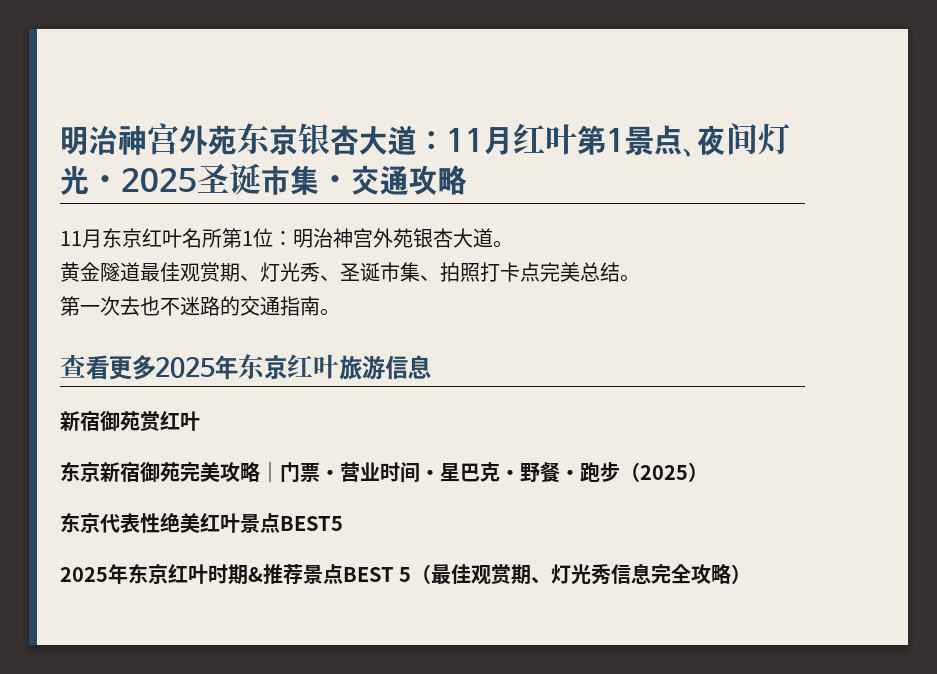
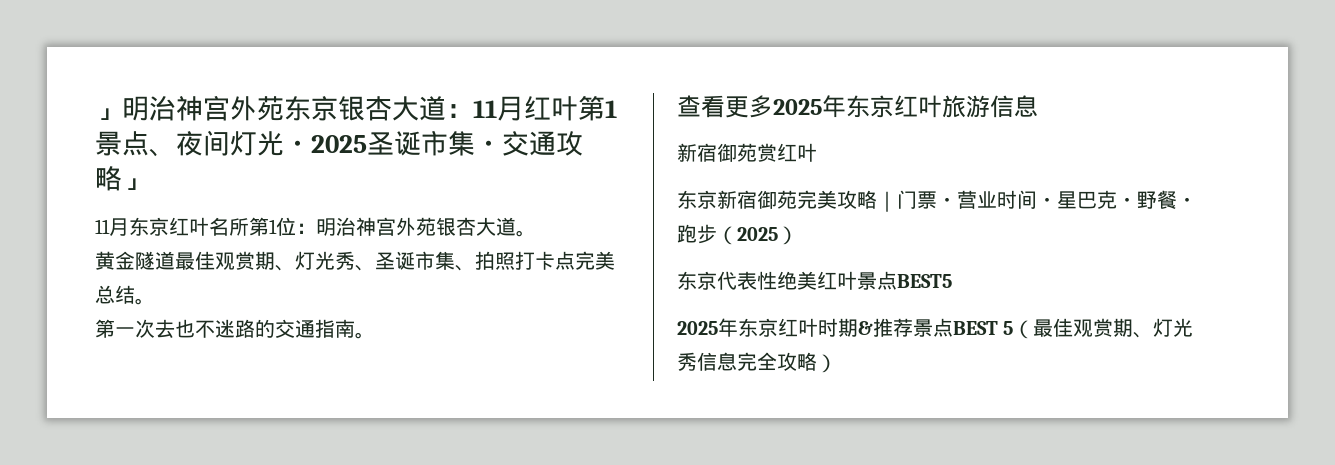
- 明治神宫外苑东京银杏大道：11月红叶第1景点、夜间灯光・2025圣诞市集・交通攻略
+ 」明治神宫外苑东京银杏大道：11月红叶第1景点、夜间灯光・2025圣诞市集・交通攻略」

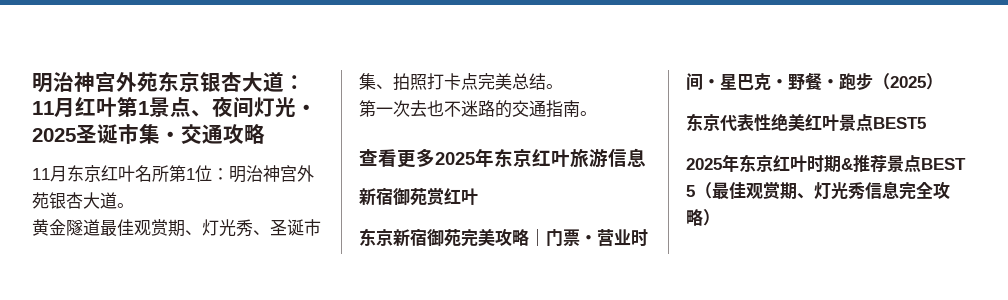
- 」明治神宫外苑东京银杏大道：11月红叶第1景点、夜间灯光・2025圣诞市集・交通攻略」
+ 明治神宫外苑东京银杏大道：11月红叶第1景点、夜间灯光・2025圣诞市集・交通攻略

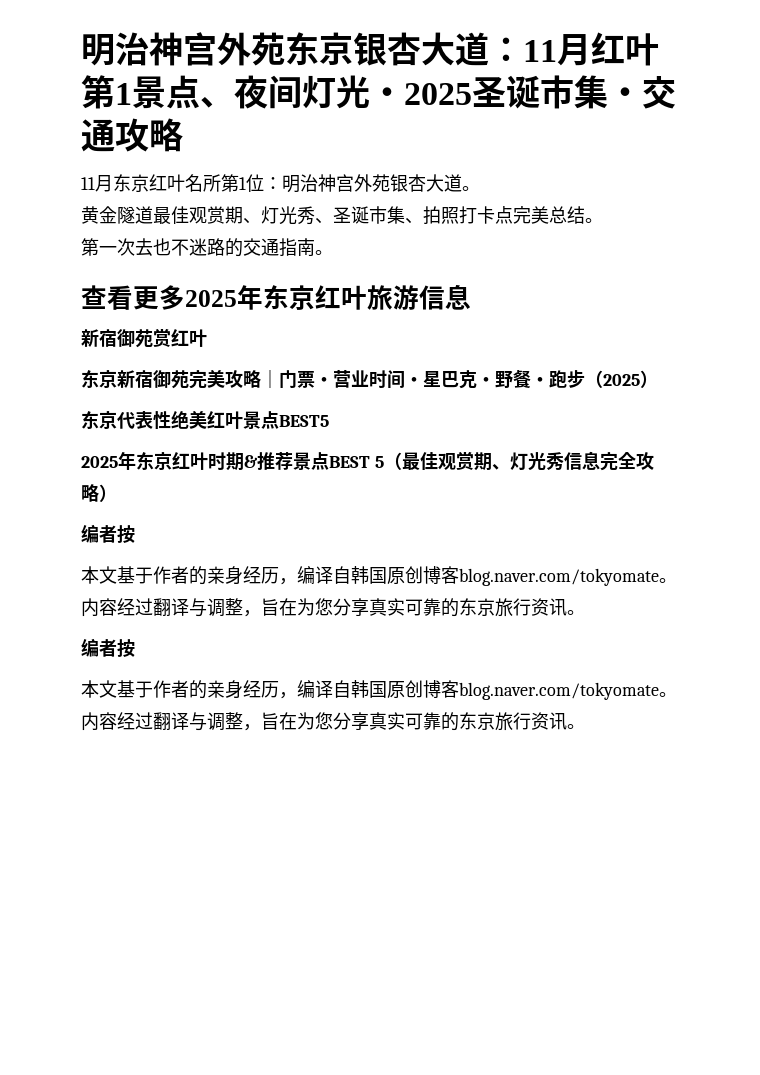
  2025年东京红叶时期&推荐景点BEST 5（最佳观赏期、灯光秀信息完全攻略）
+ 编者按
+ 本文基于作者的亲身经历，编译自韩国原创博客blog.naver.com/tokyomate。内容经过翻译与调整，旨在为您分享真实可靠的东京旅行资讯。
+ 编者按
+ 本文基于作者的亲身经历，编译自韩国原创博客blog.naver.com/tokyomate。内容经过翻译与调整，旨在为您分享真实可靠的东京旅行资讯。

